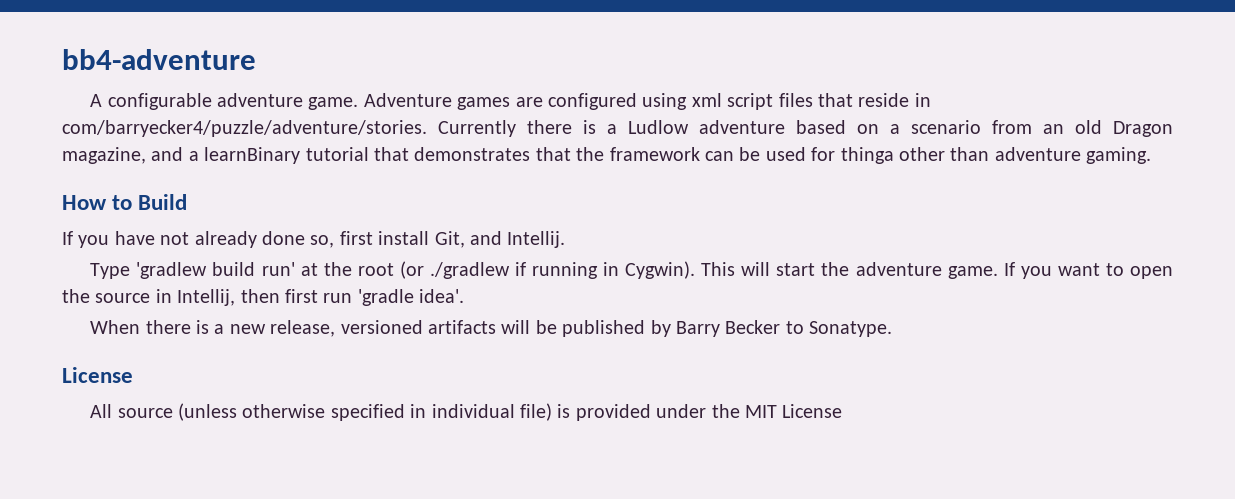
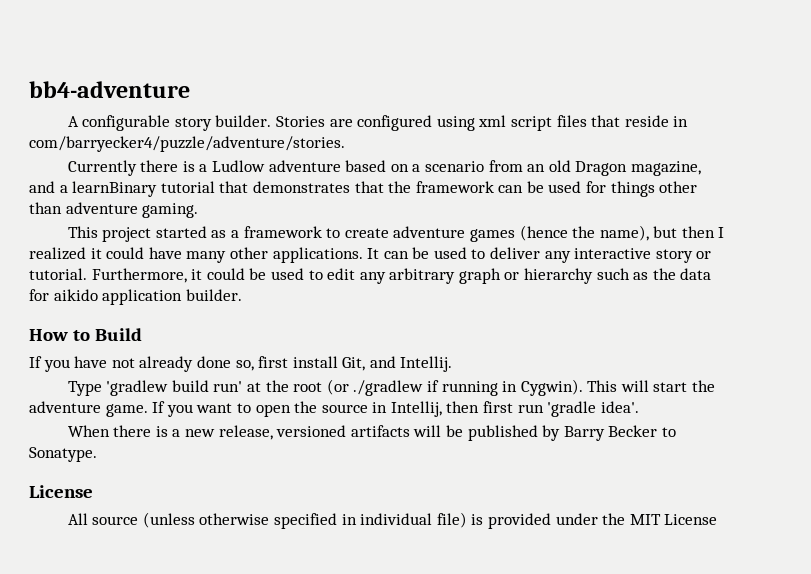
- A configurable adventure game. Adventure games are configured using xml script files that reside in com/barryecker4/puzzle/adventure/stories. Currently there is a Ludlow adventure based on a scenario from an old Dragon magazine, and a learnBinary tutorial that demonstrates that the framework can be used for thinga other than adventure gaming.
+ A configurable story builder. Stories are configured using xml script files that reside in com/barryecker4/puzzle/adventure/stories.
+ Currently there is a Ludlow adventure based on a scenario from an old Dragon magazine, and a learnBinary tutorial that demonstrates that the framework can be used for things other than adventure gaming.
+ This project started as a framework to create adventure games (hence the name), but then I realized it could have many other applications. It can be used to deliver any interactive story or tutorial. Furthermore, it could be used to edit any arbitrary graph or hierarchy such as the data for aikido application builder.

